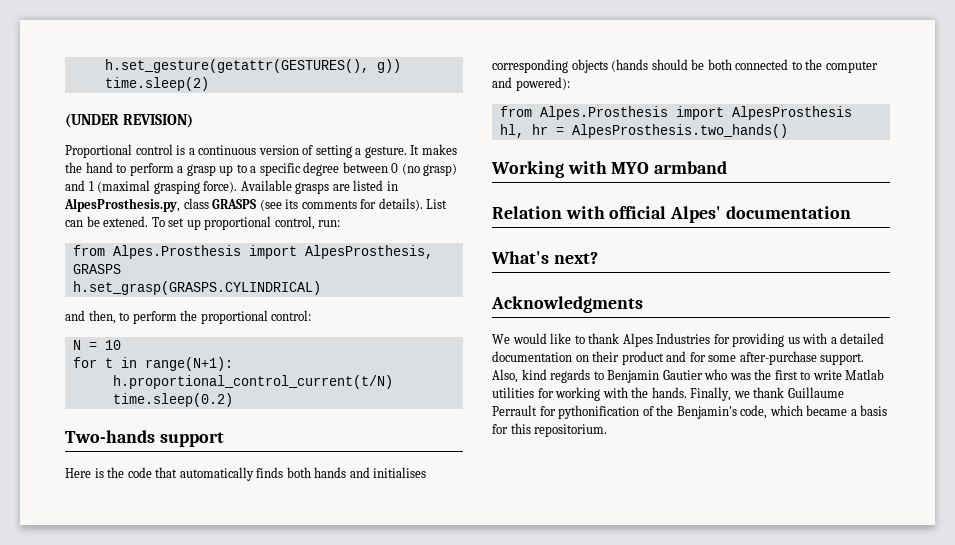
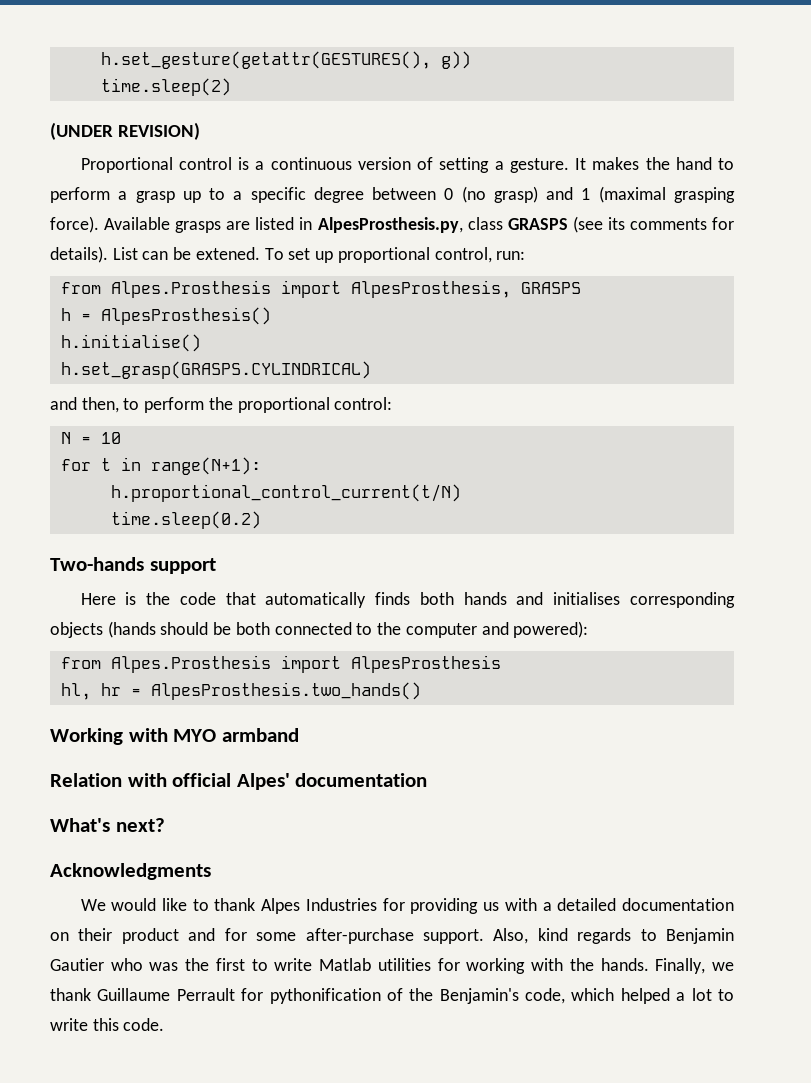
+ h = AlpesProsthesis()
+ h.initialise()
- Finally, we thank Guillaume Perrault for pythonification of the Benjamin's code, which became a basis for this repositorium.
+ Finally, we thank Guillaume Perrault for pythonification of the Benjamin's code, which helped a lot to write this code.

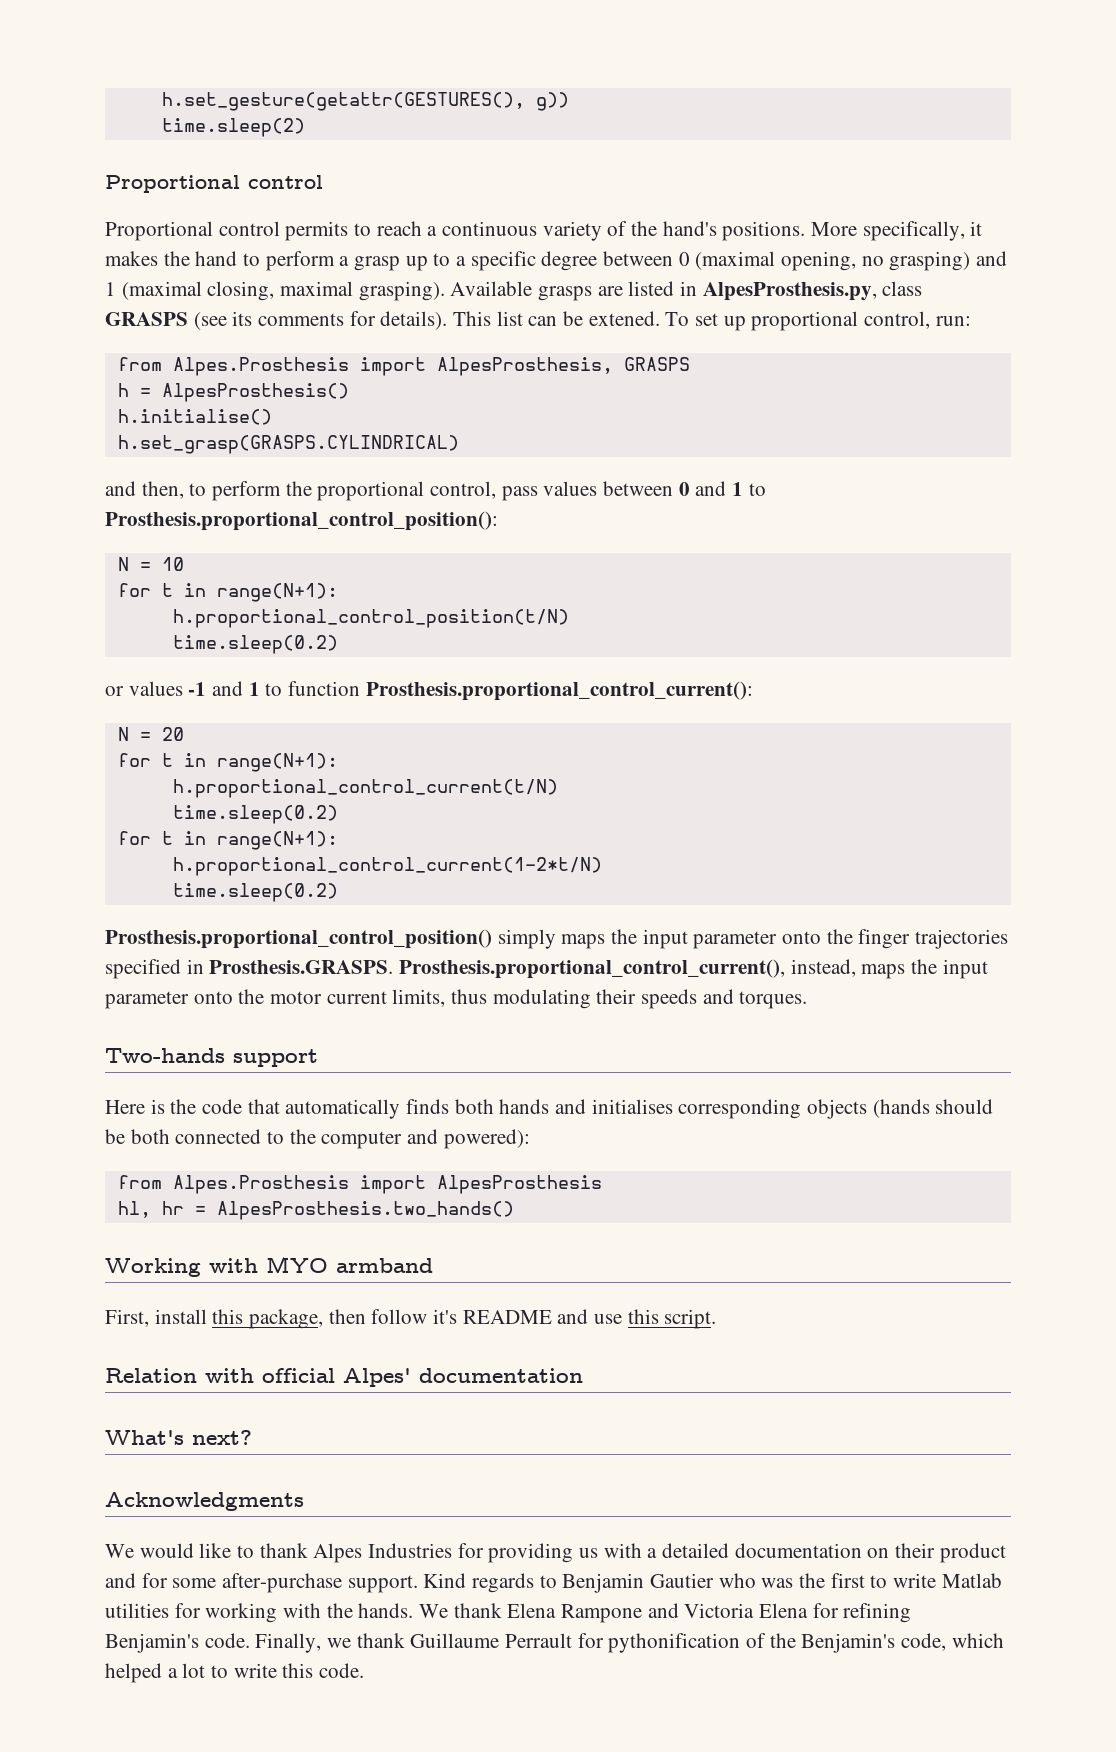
  time.sleep(2)
- (UNDER REVISION)
- Proportional control is a continuous version of setting a gesture. It makes the hand to perform a grasp up to a specific degree between 0 (no grasp) and 1 (maximal grasping force).
+ Proportional control
+ Proportional control permits to reach a continuous variety of the hand's positions. More specifically, it makes the hand to perform a grasp up to a specific degree between 0 (maximal opening, no grasping) and 1 (maximal closing, maximal grasping).
- List can be extened.
+ This list can be extened.
- and then, to perform the proportional control:
+ and then, to perform the proportional control, pass values between 0 and 1 to Prosthesis.proportional_control_position():
+ h.proportional_control_position(t/N)
+ time.sleep(0.2)
+ or values -1 and 1 to function Prosthesis.proportional_control_current():
+ N = 20
+ for t in range(N+1):
  h.proportional_control_current(t/N)
  time.sleep(0.2)
+ for t in range(N+1):
+ h.proportional_control_current(1-2*t/N)
+ time.sleep(0.2)
+ Prosthesis.proportional_control_position() simply maps the input parameter onto the finger trajectories specified in Prosthesis.GRASPS. Prosthesis.proportional_control_current(), instead, maps the input parameter onto the motor current limits, thus modulating their speeds and torques.
+ First, install this package, then follow it's README and use this script.
- Also, kind regards to Benjamin Gautier who was the first to write Matlab utilities for working with the hands.
+ Kind regards to Benjamin Gautier who was the first to write Matlab utilities for working with the hands.
+ We thank Elena Rampone and Victoria Elena for refining Benjamin's code.

